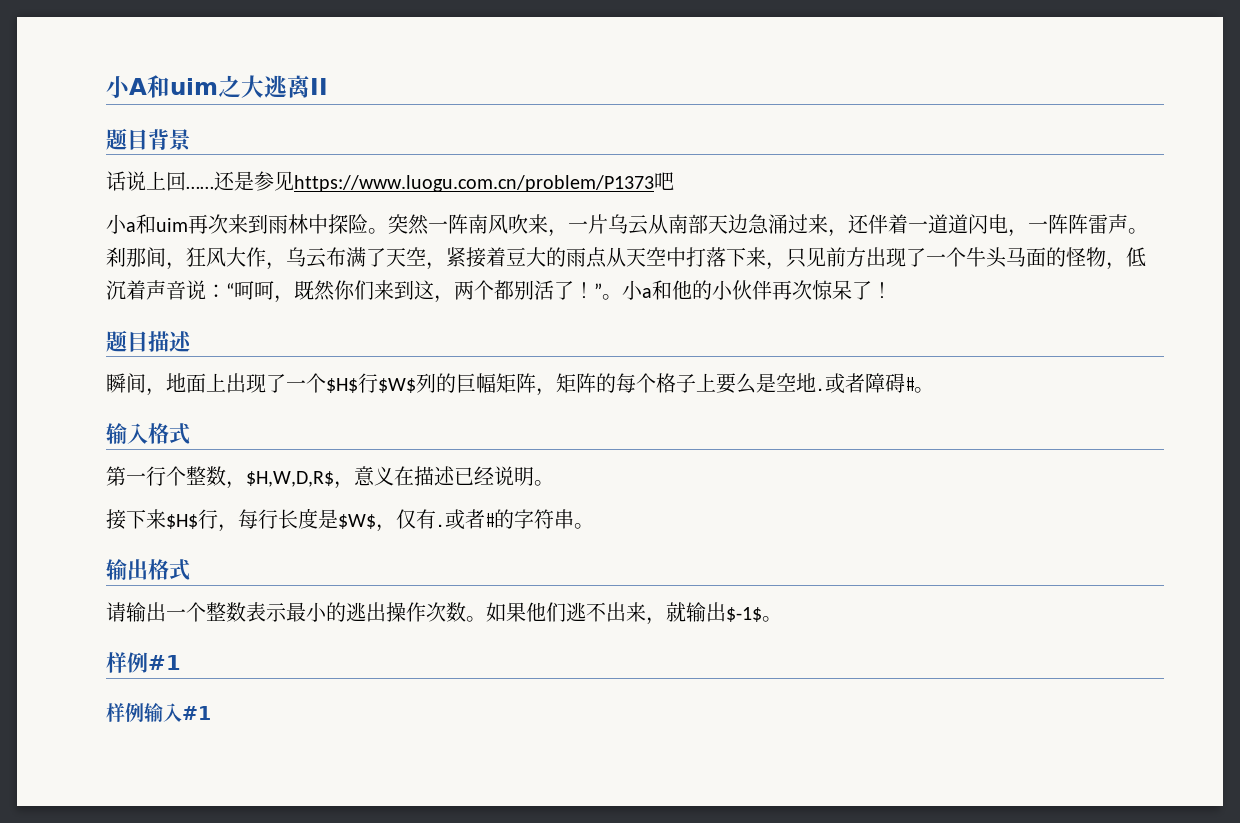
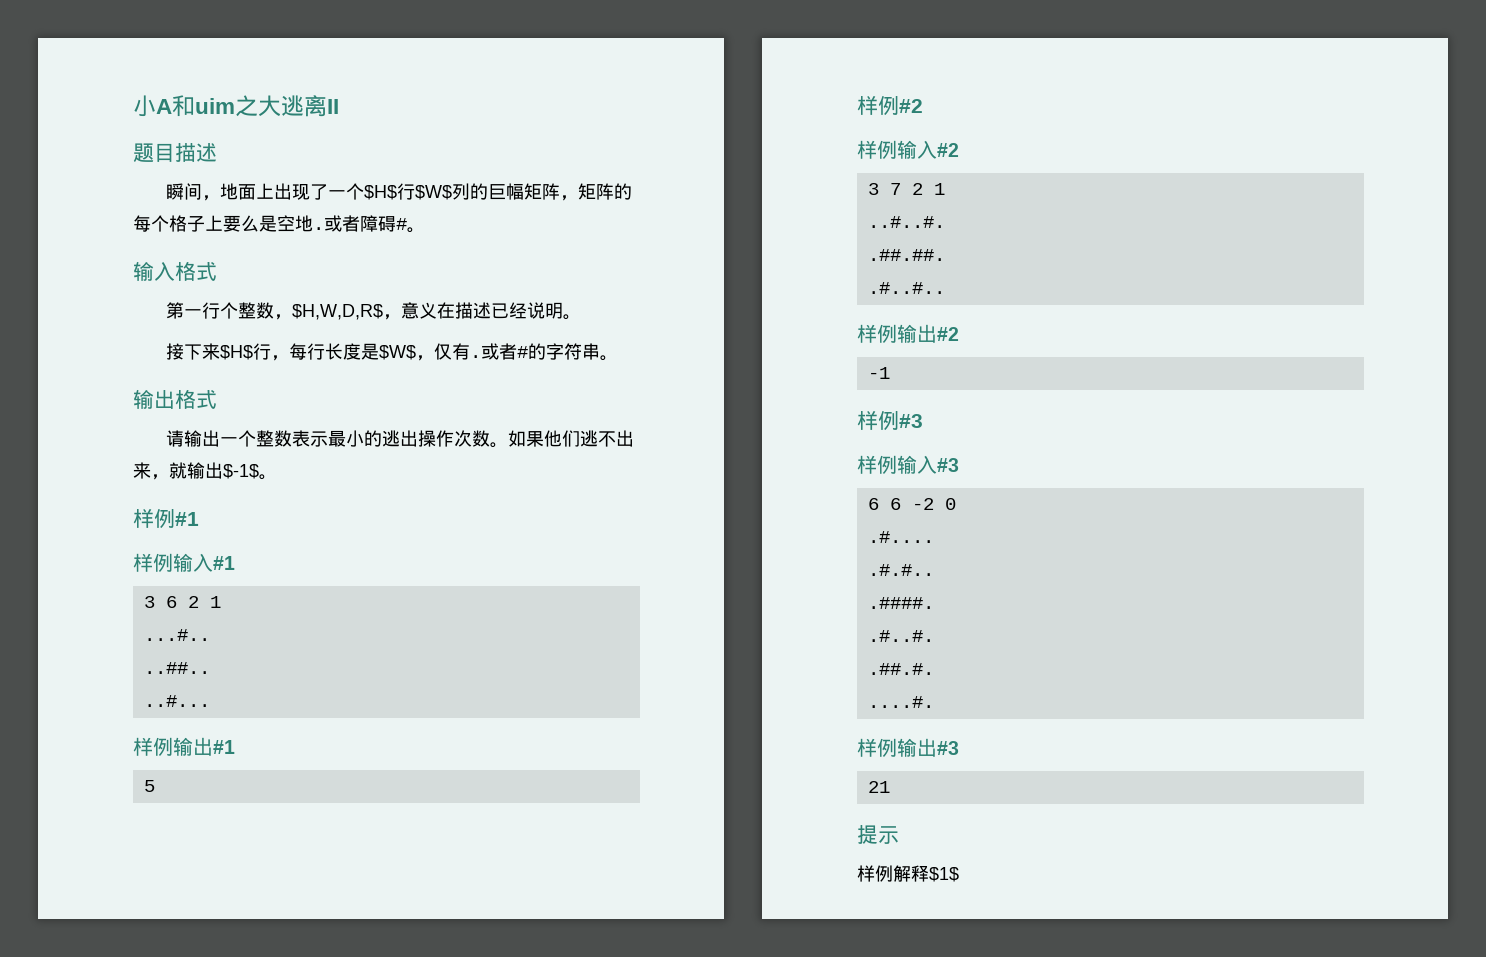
- 题目背景
- 话说上回……还是参见https://www.luogu.com.cn/problem/P1373吧
- 小a和uim再次来到雨林中探险。突然一阵南风吹来，一片乌云从南部天边急涌过来，还伴着一道道闪电，一阵阵雷声。刹那间，狂风大作，乌云布满了天空，紧接着豆大的雨点从天空中打落下来，只见前方出现了一个牛头马面的怪物，低沉着声音说：“呵呵，既然你们来到这，两个都别活了！”。小a和他的小伙伴再次惊呆了！
+ 3 6 2 1
+ ...#..
+ ..##..
+ ..#...
+ 样例输出#1
+ 5
+ 样例#2
+ 样例输入#2
+ 3 7 2 1
+ ..#..#.
+ .##.##.
+ .#..#..
+ 样例输出#2
+ -1
+ 样例#3
+ 样例输入#3
+ 6 6 -2 0
+ .#....
+ .#.#..
+ .####.
+ .#..#.
+ .##.#.
+ ....#.
+ 样例输出#3
+ 21
+ 提示
+ 样例解释$1$

